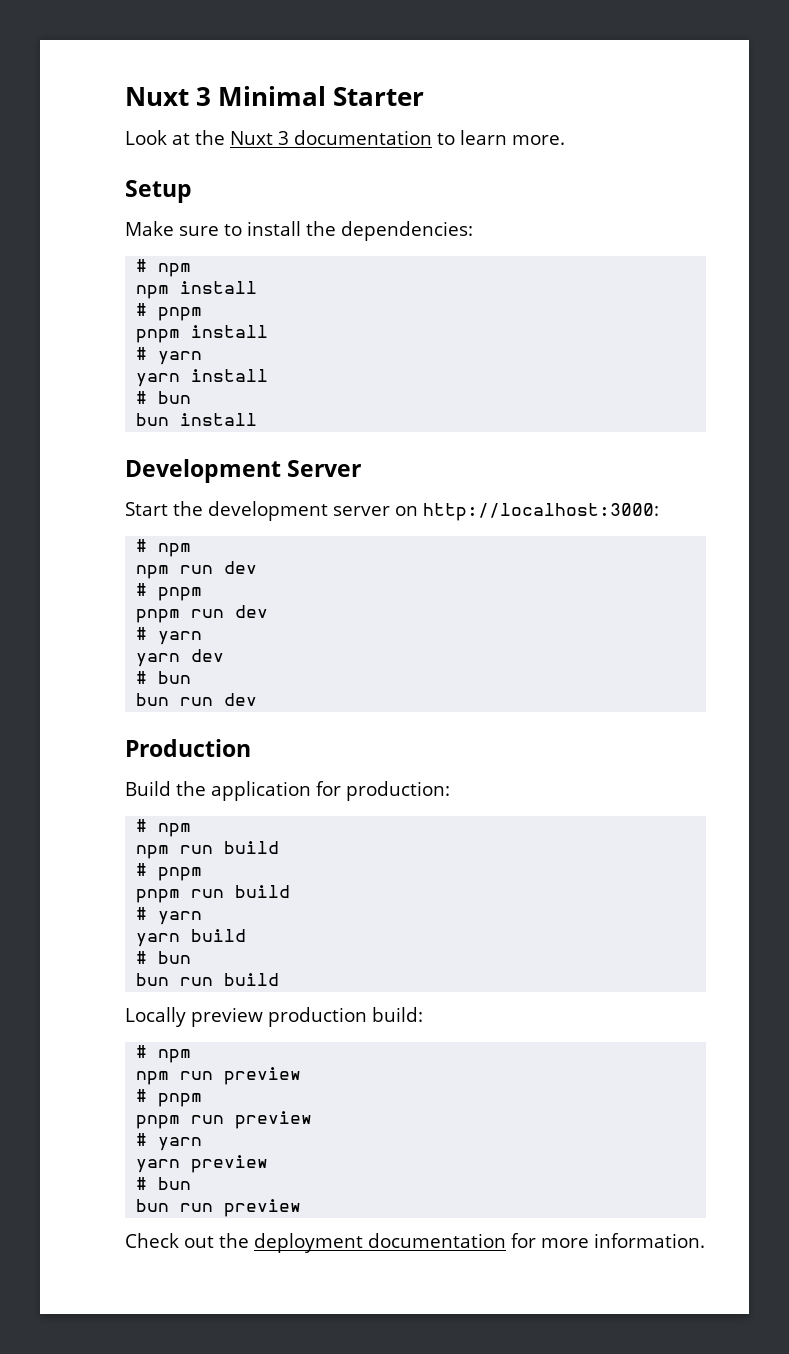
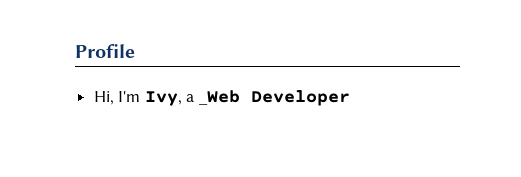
- Nuxt 3 Minimal Starter
- Look at the Nuxt 3 documentation to learn more.
- Setup
- Make sure to install the dependencies:
- # npm
- npm install
- # pnpm
- pnpm install
- # yarn
- yarn install
- # bun
- bun install
- Development Server
- Start the development server on http://localhost:3000:
- # npm
- npm run dev
- # pnpm
- pnpm run dev
- # yarn
- yarn dev
- # bun
- bun run dev
- Production
- Build the application for production:
- # npm
- npm run build
- # pnpm
- pnpm run build
- # yarn
- yarn build
- # bun
- bun run build
- Locally preview production build:
- # npm
- npm run preview
- # pnpm
- pnpm run preview
- # yarn
- yarn preview
- # bun
- bun run preview
- Check out the deployment documentation for more information.
+ Profile
+ Hi, I'm Ivy, a _Web Developer

